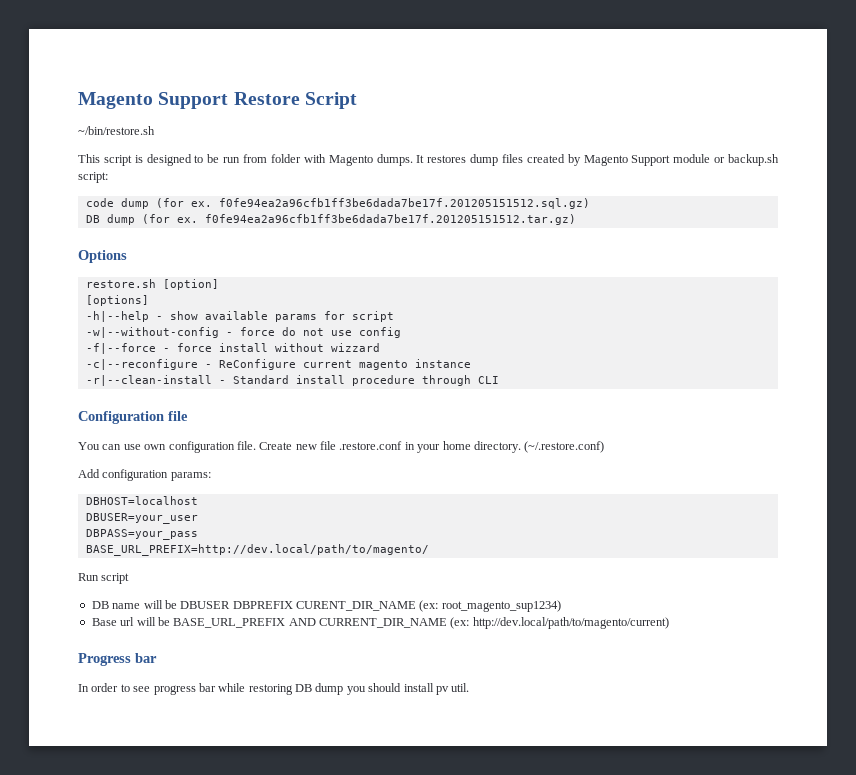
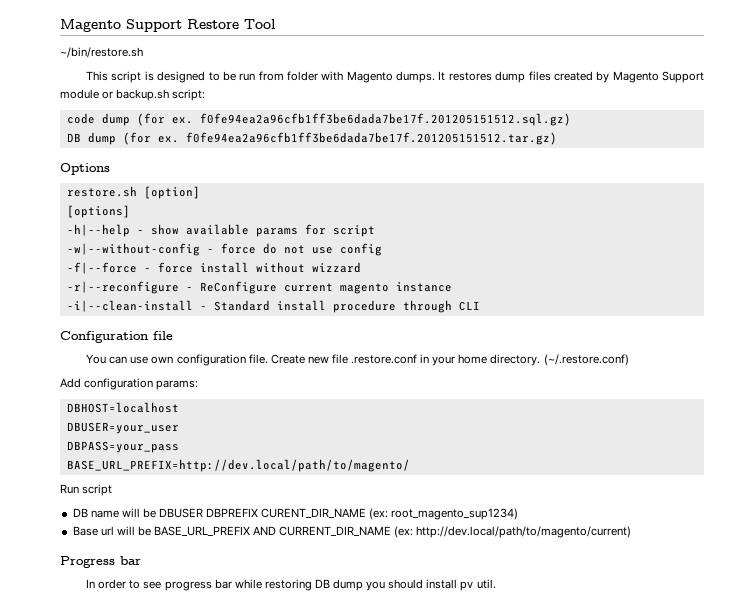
- Magento Support Restore Script
+ Magento Support Restore Tool
- -c|--reconfigure - ReConfigure current magento instance
+ -r|--reconfigure - ReConfigure current magento instance
- -r|--clean-install - Standard install procedure through CLI
+ -i|--clean-install - Standard install procedure through CLI

